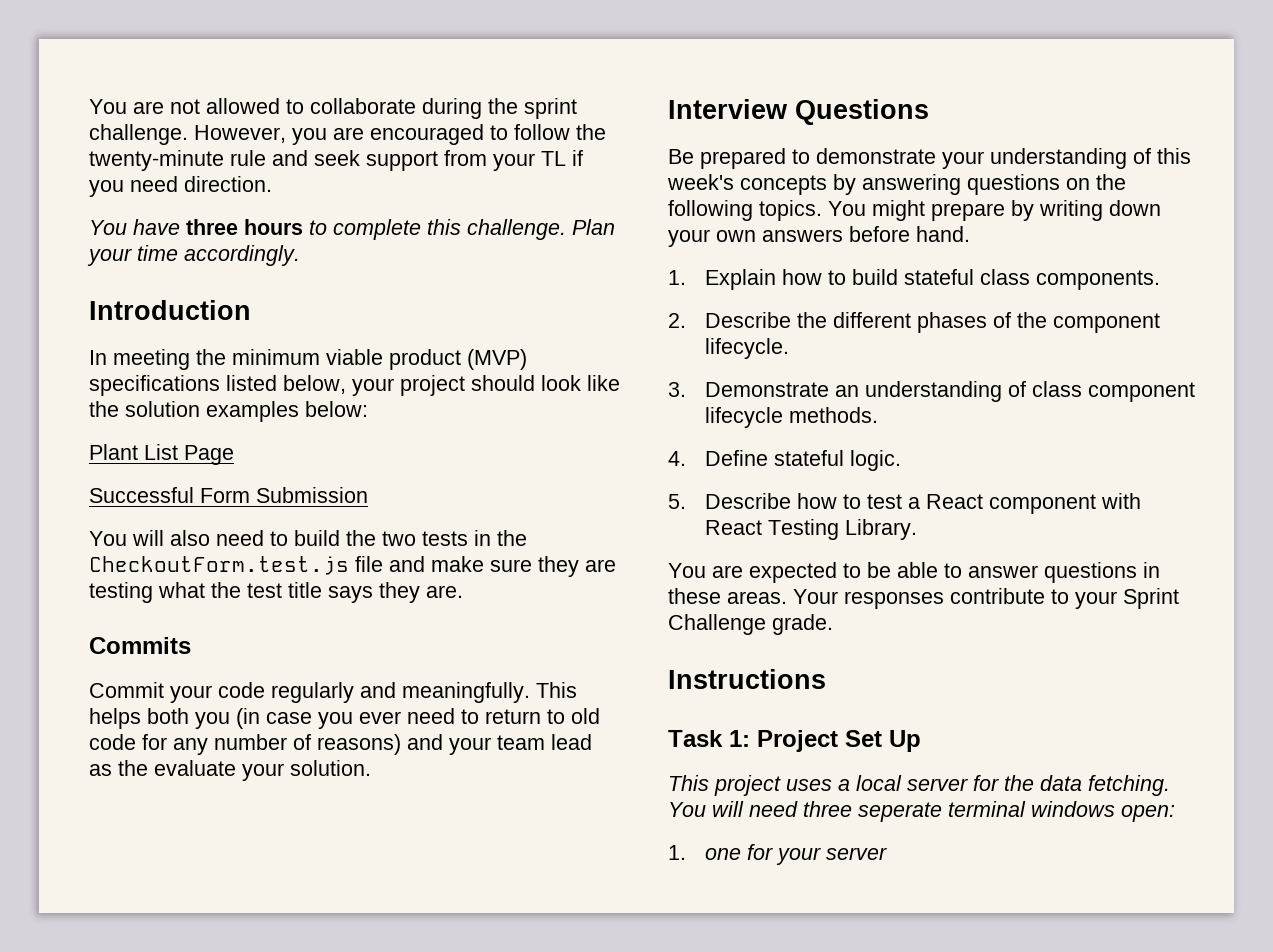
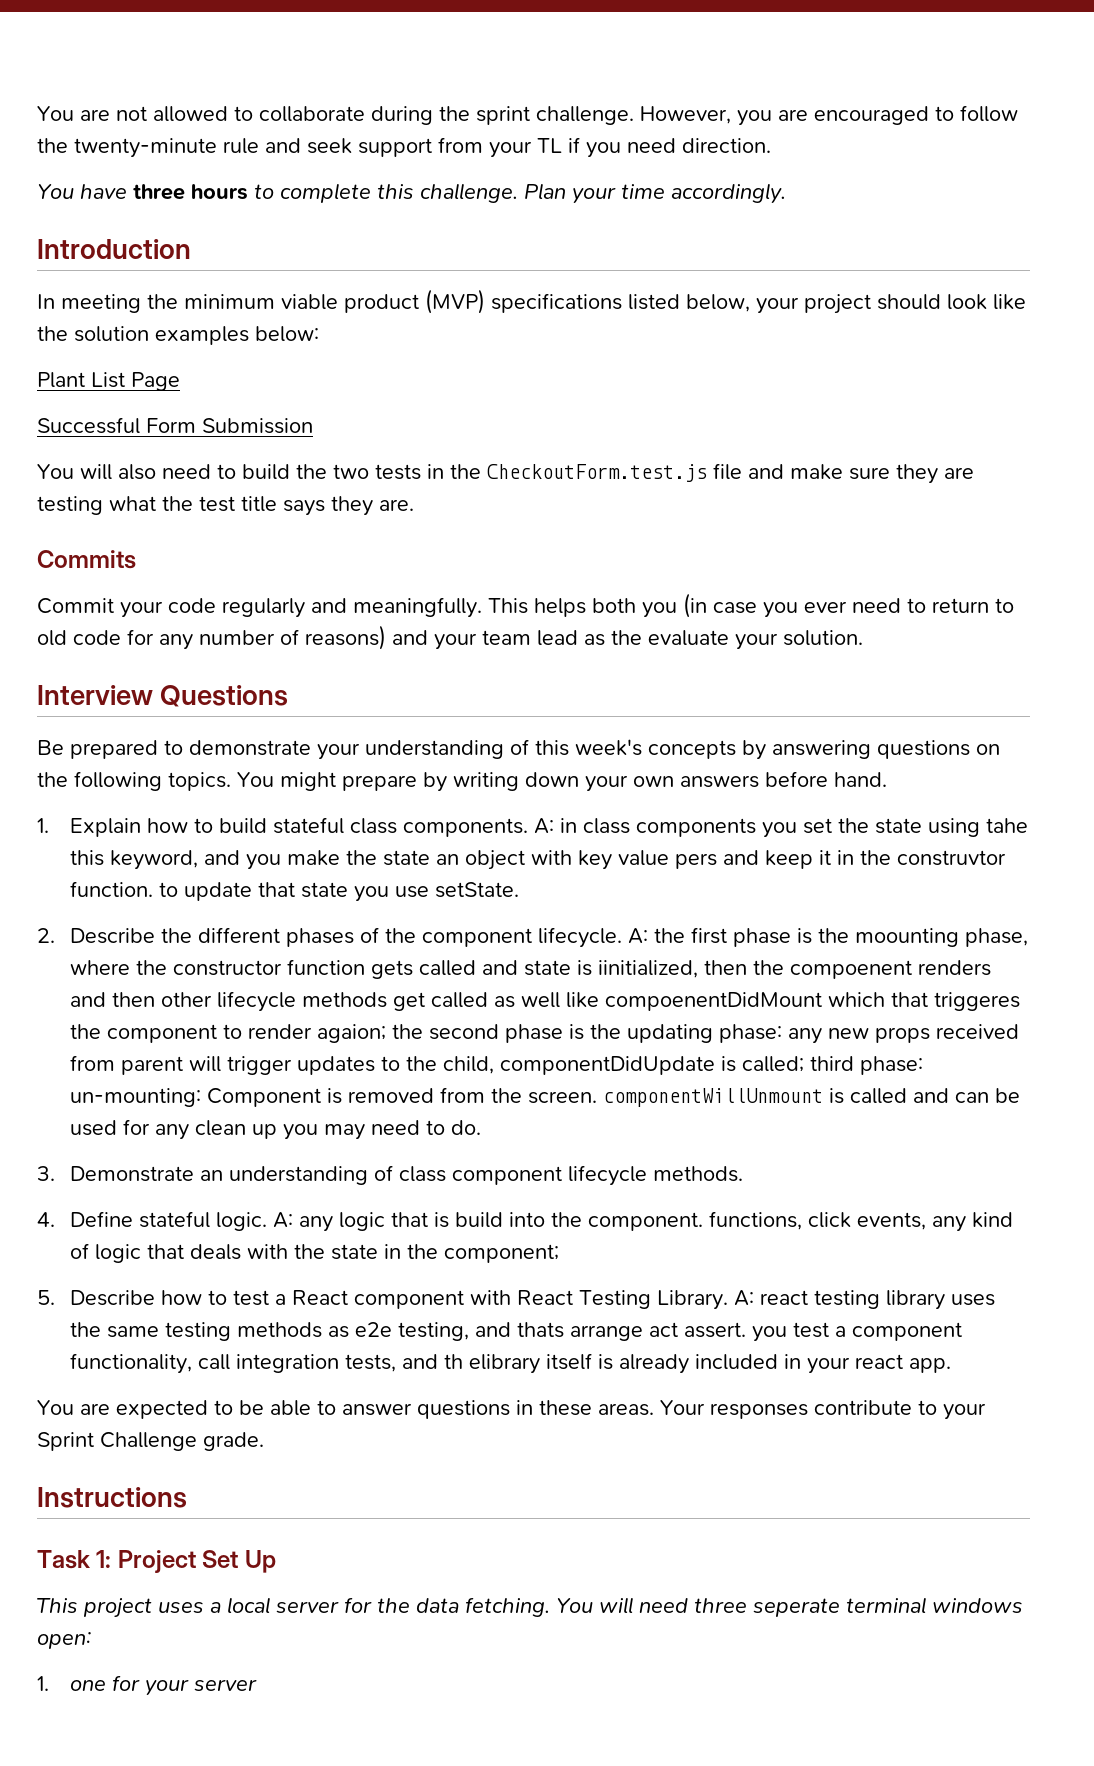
+ A: in class components you set the state using tahe this keyword, and you make the state an object with key value pers and keep it in the construvtor function. to update that state you use setState.
+ A: the first phase is the moounting phase, where the constructor function gets called and state is iinitialized, then the compoenent renders and then other lifecycle methods get called as well like compoenentDidMount which that triggeres the component to render agaion; the second phase is the updating phase: any new props received from parent will trigger updates to the child, componentDidUpdate is called; third phase: un-mounting: Component is removed from the screen. componentWillUnmount is called and can be used for any clean up you may need to do.
+ A: any logic that is build into the component. functions, click events, any kind of logic that deals with the state in the component;
+ A: react testing library uses the same testing methods as e2e testing, and thats arrange act assert. you test a component functionality, call integration tests, and th elibrary itself is already included in your react app.

